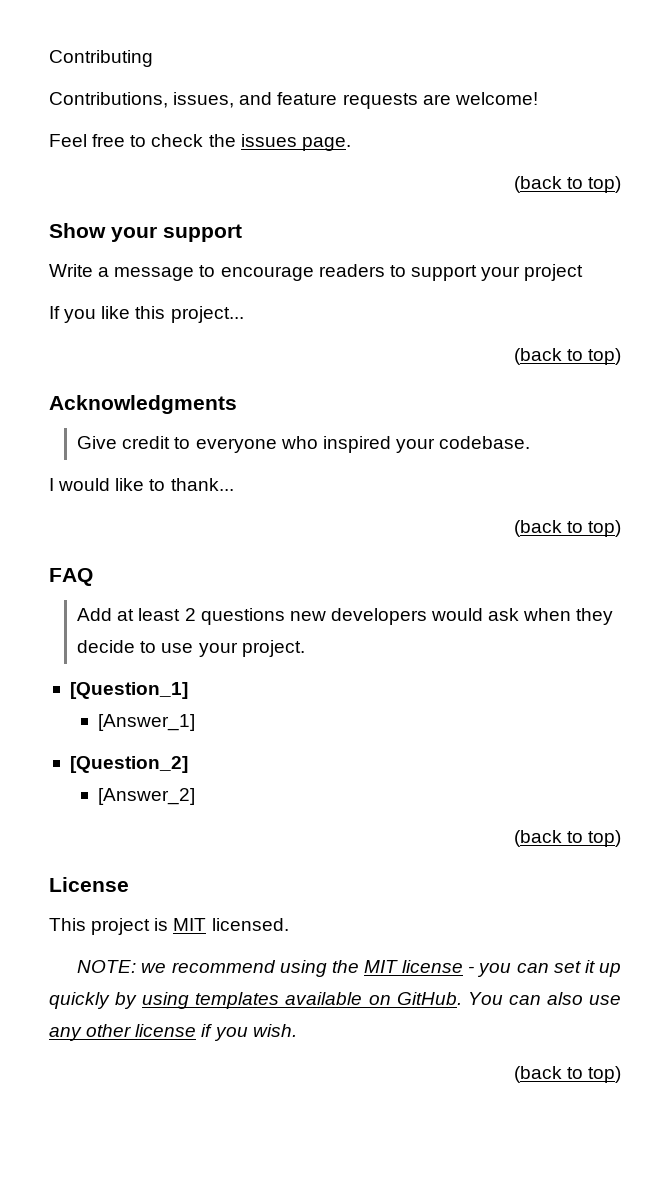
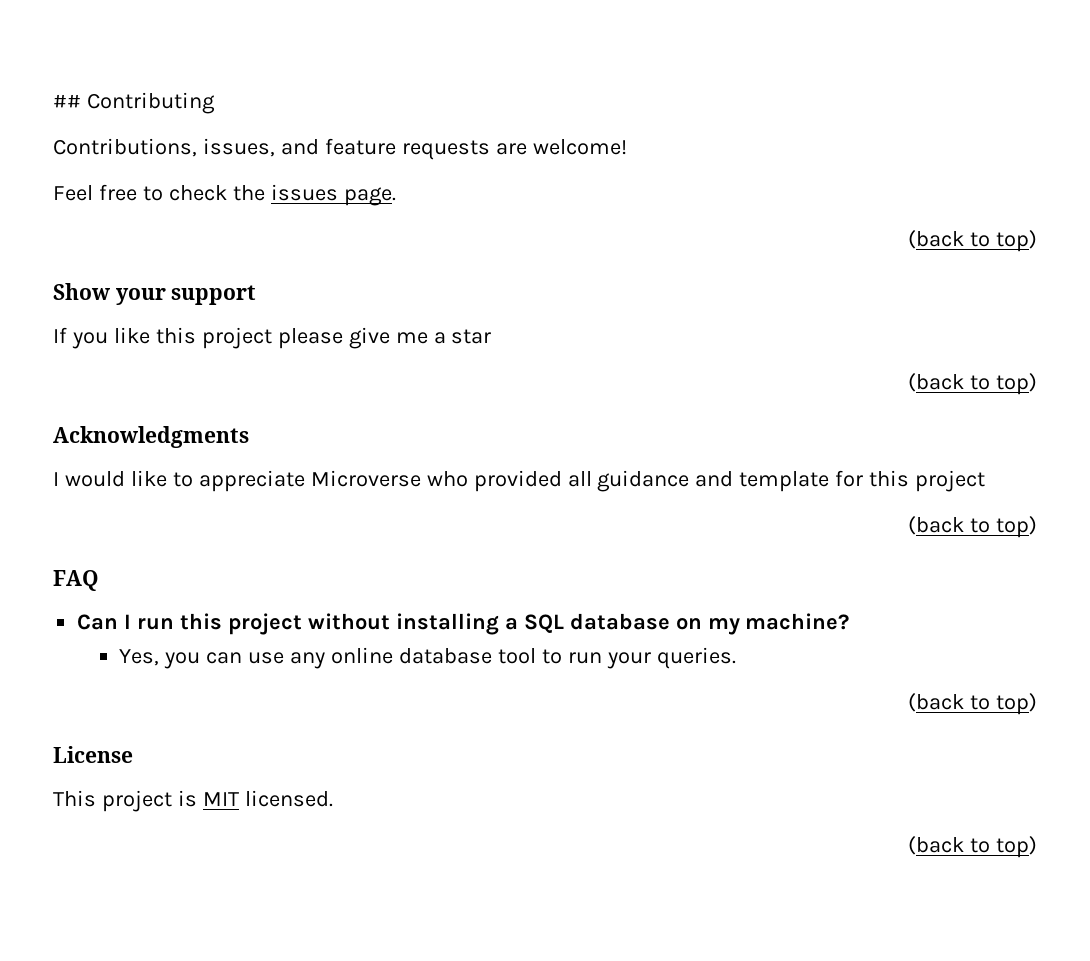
- Contributing
+ ## Contributing
- Write a message to encourage readers to support your project
- If you like this project...
+ If you like this project please give me a star
  (back to top)
  Acknowledgments
- Give credit to everyone who inspired your codebase.
- I would like to thank...
+ I would like to appreciate Microverse who provided all guidance and template for this project
  (back to top)
  FAQ
- Add at least 2 questions new developers would ask when they decide to use your project.
- [Question_1]
- [Answer_1]
- [Question_2]
- [Answer_2]
+ Can I run this project without installing a SQL database on my machine?
+ Yes, you can use any online database tool to run your queries.
- NOTE: we recommend using the MIT license - you can set it up quickly by using templates available on GitHub. You can also use any other license if you wish.

